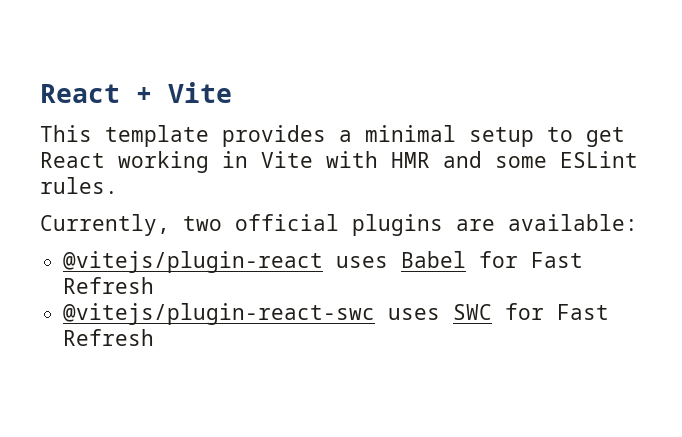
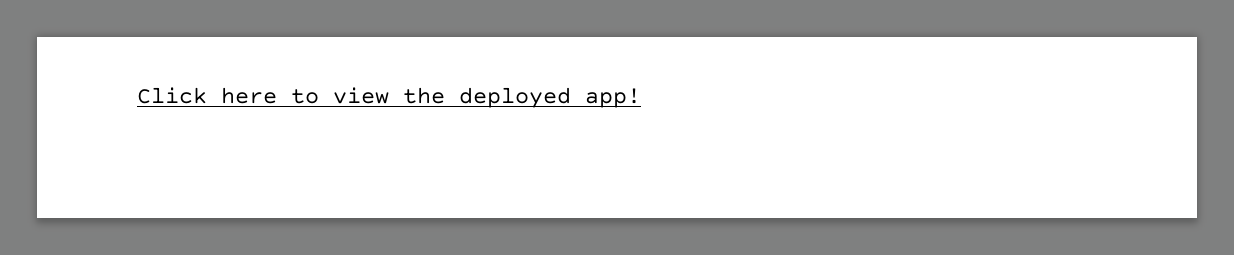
- React + Vite
- This template provides a minimal setup to get React working in Vite with HMR and some ESLint rules.
- Currently, two official plugins are available:
- @vitejs/plugin-react uses Babel for Fast Refresh
- @vitejs/plugin-react-swc uses SWC for Fast Refresh
+ Click here to view the deployed app!

